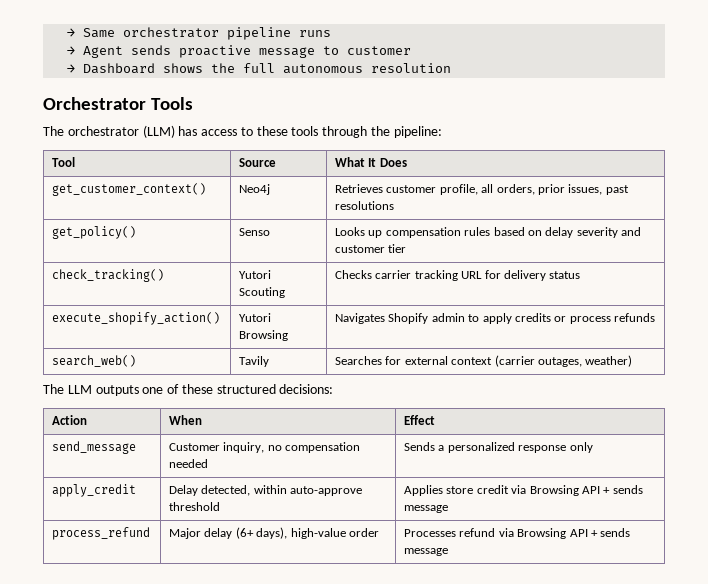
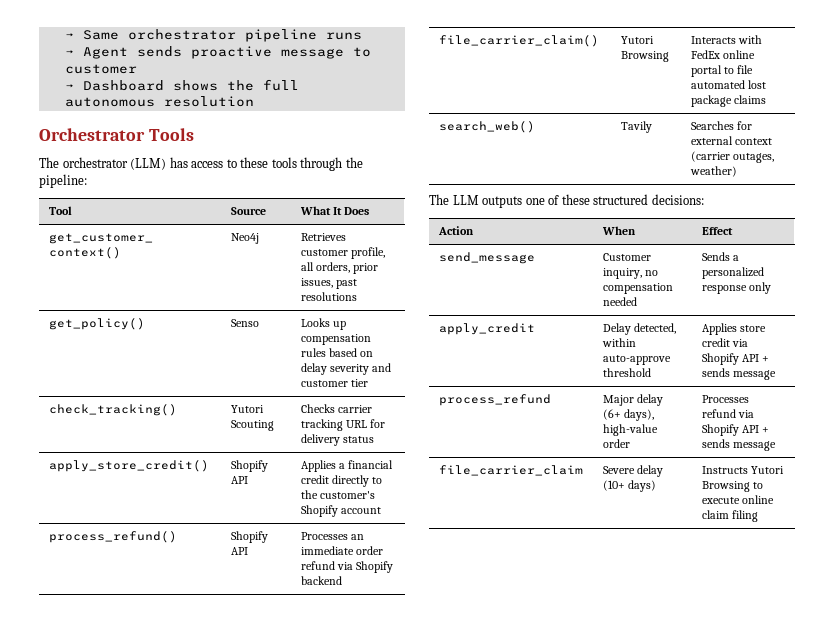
- execute_shopify_action() | Yutori Browsing | Navigates Shopify admin to apply credits or process refunds
+ apply_store_credit() | Shopify API | Applies a financial credit directly to the customer's Shopify account
+ process_refund() | Shopify API | Processes an immediate order refund via Shopify backend
+ file_carrier_claim() | Yutori Browsing | Interacts with FedEx online portal to file automated lost package claims
- apply_credit | Delay detected, within auto-approve threshold | Applies store credit via Browsing API + sends message
+ apply_credit | Delay detected, within auto-approve threshold | Applies store credit via Shopify API + sends message
- process_refund | Major delay (6+ days), high-value order | Processes refund via Browsing API + sends message
+ process_refund | Major delay (6+ days), high-value order | Processes refund via Shopify API + sends message
+ file_carrier_claim | Severe delay (10+ days) | Instructs Yutori Browsing to execute online claim filing

